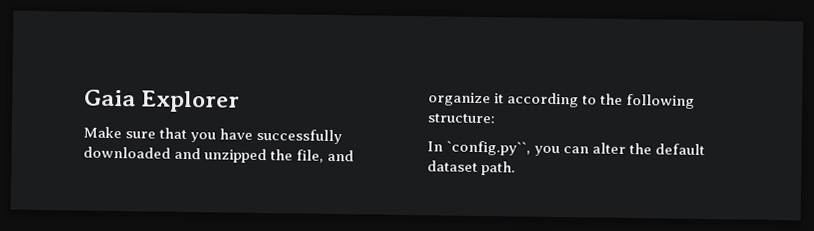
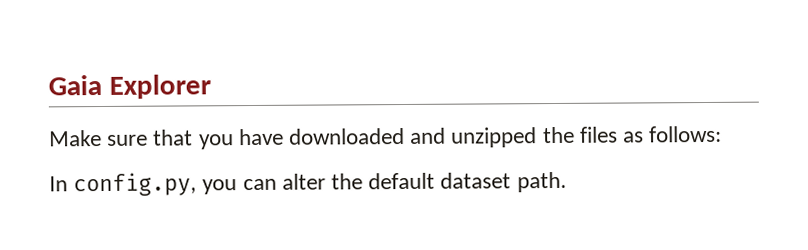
- Make sure that you have successfully downloaded and unzipped the file, and organize it according to the following structure:
+ Make sure that you have downloaded and unzipped the files as follows:
- In `config.py``, you can alter the default dataset path.
+ In config.py, you can alter the default dataset path.

